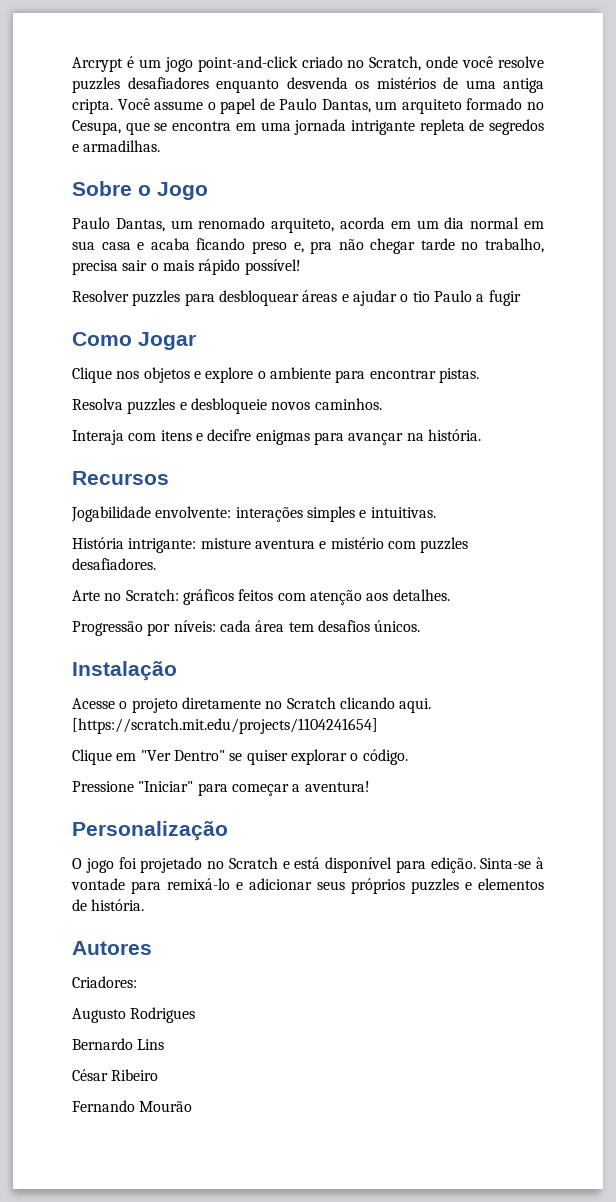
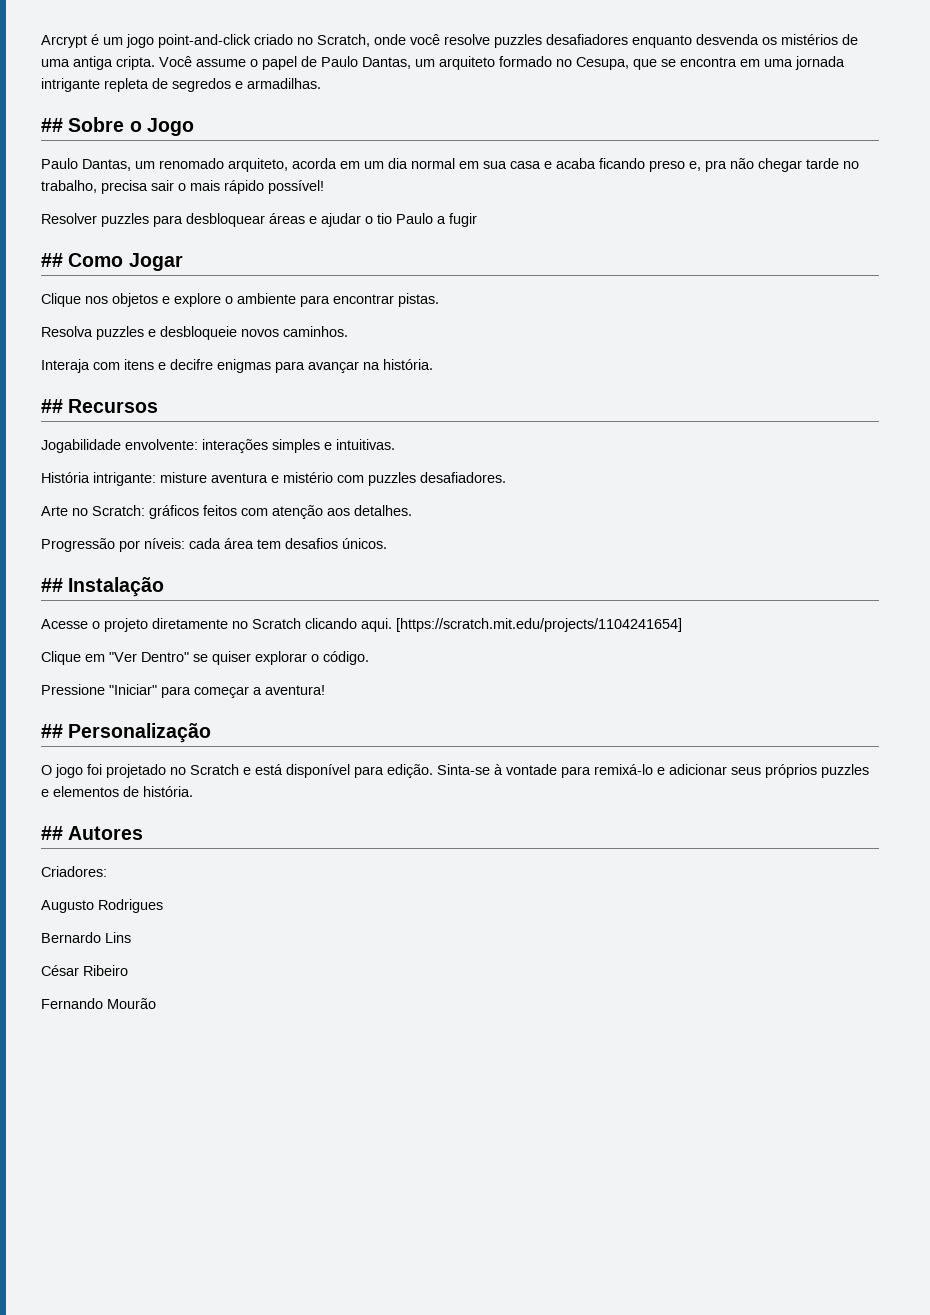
- Sobre o Jogo
+ ## Sobre o Jogo
- Como Jogar
+ ## Como Jogar
- Recursos
+ ## Recursos
- Instalação
+ ## Instalação
- Personalização
+ ## Personalização
- Autores
+ ## Autores

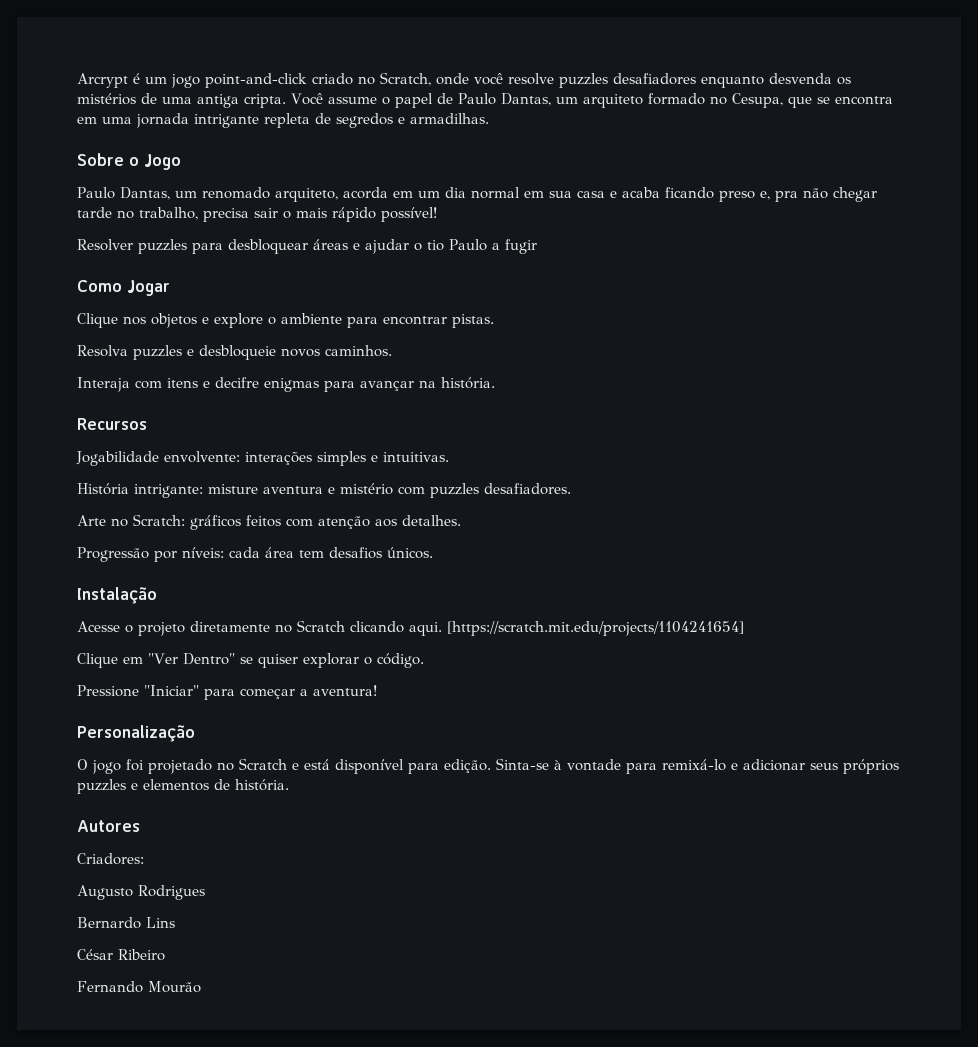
- ## Sobre o Jogo
+ Sobre o Jogo
- ## Como Jogar
+ Como Jogar
- ## Recursos
+ Recursos
- ## Instalação
+ Instalação
- ## Personalização
+ Personalização
- ## Autores
+ Autores

